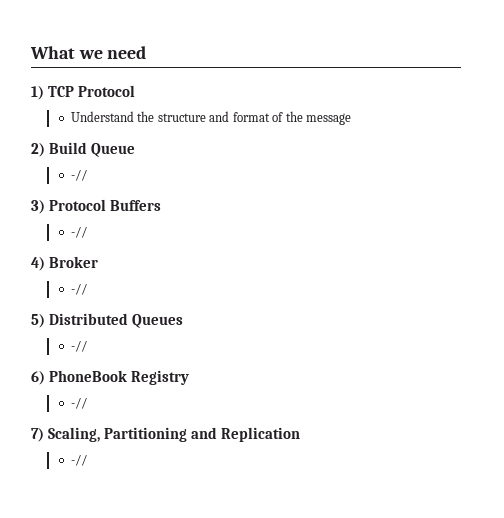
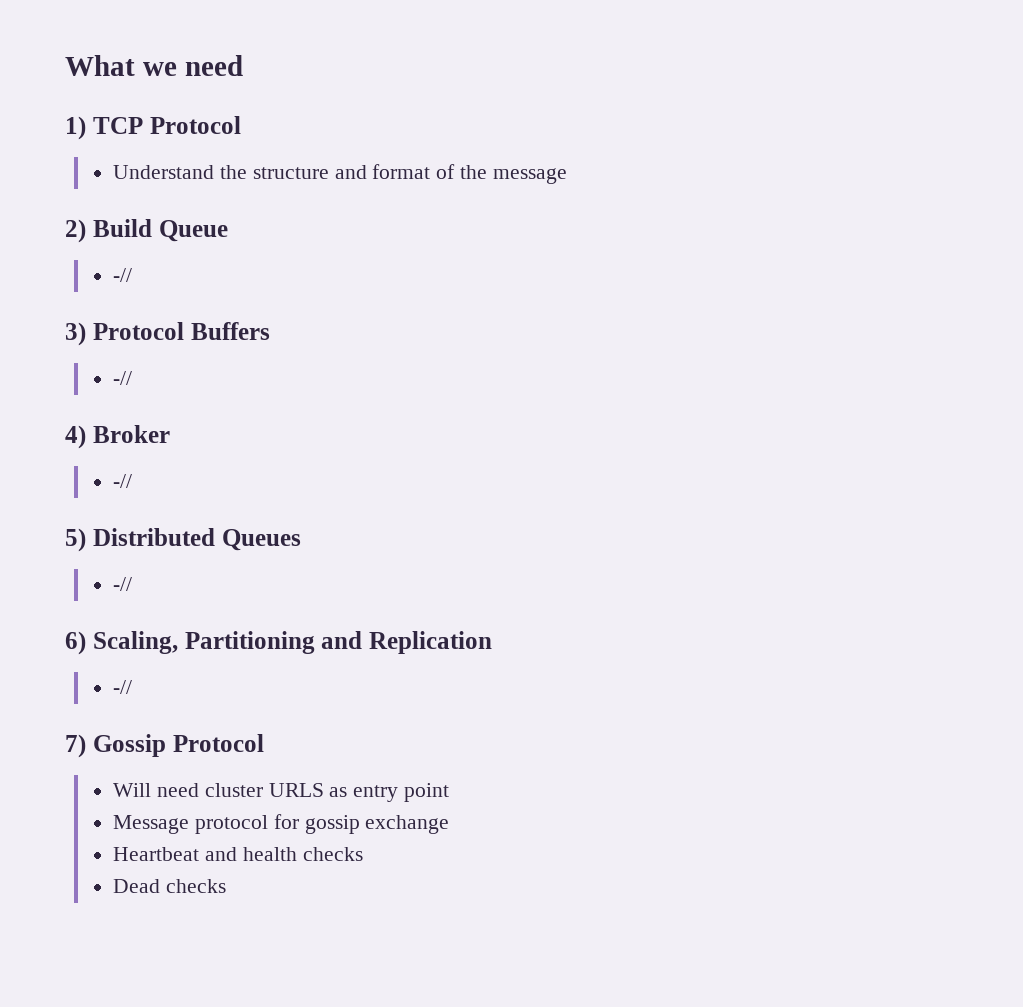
- 6) PhoneBook Registry
- -//
- 7) Scaling, Partitioning and Replication
+ 6) Scaling, Partitioning and Replication
+ 7) Gossip Protocol
+ Will need cluster URLS as entry point
+ Message protocol for gossip exchange
+ Heartbeat and health checks
+ Dead checks

